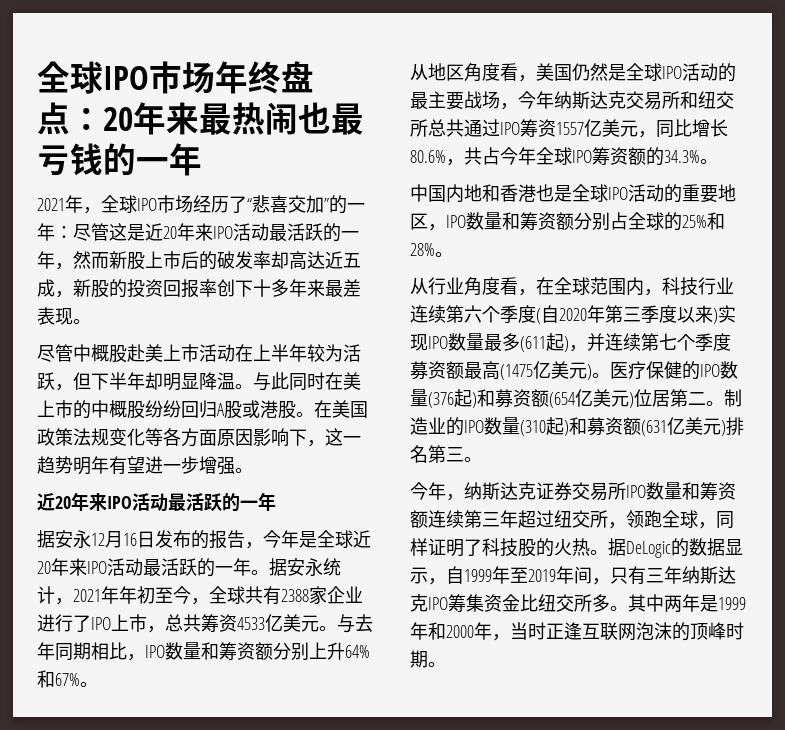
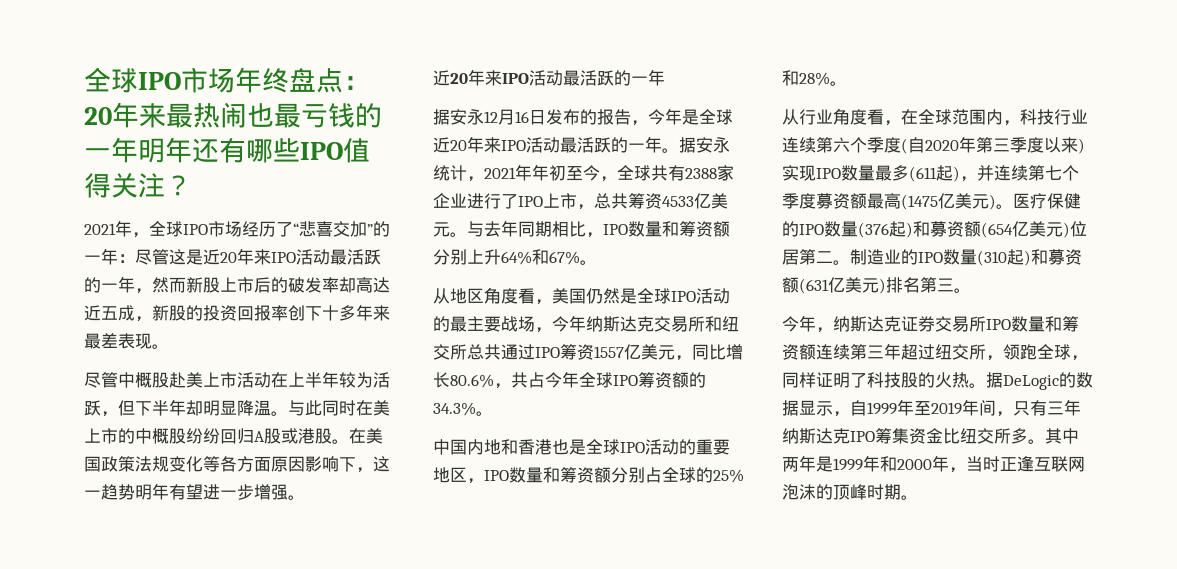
- 全球IPO市场年终盘点：20年来最热闹也最亏钱的一年
+ 全球IPO市场年终盘点：20年来最热闹也最亏钱的一年明年还有哪些IPO值得关注？

